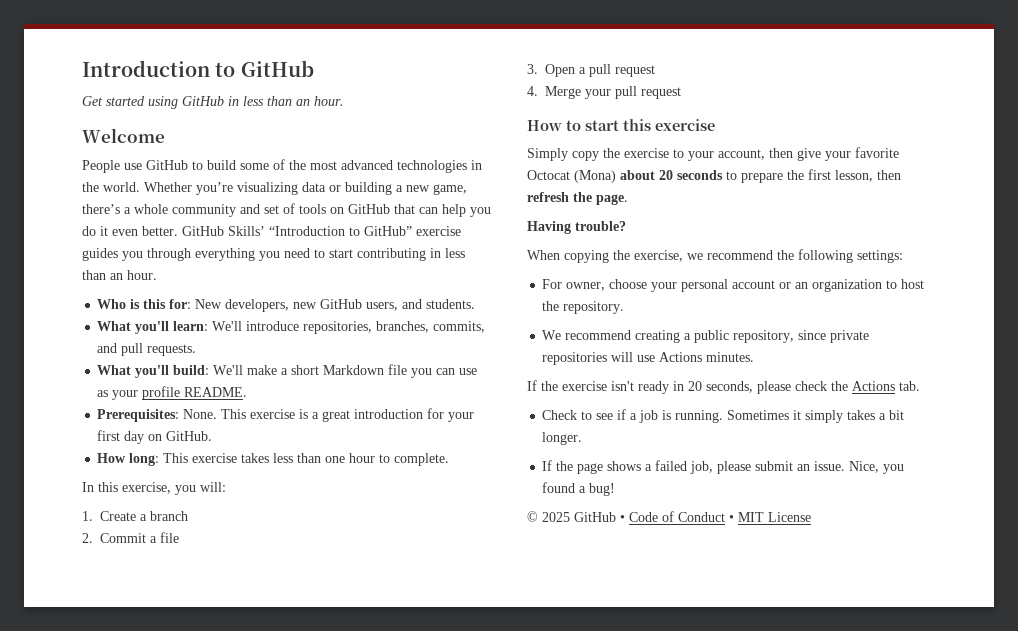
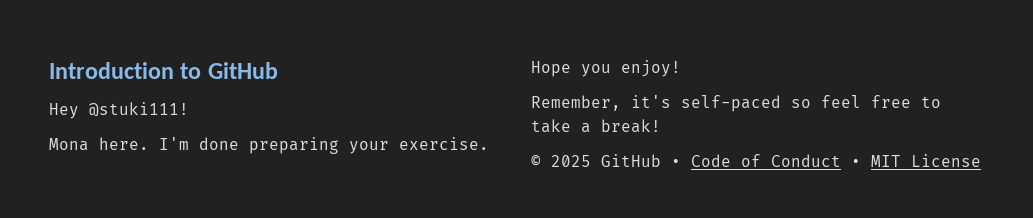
- Get started using GitHub in less than an hour.
- Welcome
- People use GitHub to build some of the most advanced technologies in the world. Whether you’re visualizing data or building a new game, there’s a whole community and set of tools on GitHub that can help you do it even better. GitHub Skills’ “Introduction to GitHub” exercise guides you through everything you need to start contributing in less than an hour.
- Who is this for: New developers, new GitHub users, and students.
- What you'll learn: We'll introduce repositories, branches, commits, and pull requests.
- What you'll build: We'll make a short Markdown file you can use as your profile README.
- Prerequisites: None. This exercise is a great introduction for your first day on GitHub.
- How long: This exercise takes less than one hour to complete.
- In this exercise, you will:
- 1. Create a branch
- 2. Commit a file
- 3. Open a pull request
- 4. Merge your pull request
- How to start this exercise
- Simply copy the exercise to your account, then give your favorite Octocat (Mona) about 20 seconds to prepare the first lesson, then refresh the page.
- Having trouble?
- When copying the exercise, we recommend the following settings:
- For owner, choose your personal account or an organization to host the repository.
- We recommend creating a public repository, since private repositories will use Actions minutes.
- If the exercise isn't ready in 20 seconds, please check the Actions tab.
- Check to see if a job is running. Sometimes it simply takes a bit longer.
- If the page shows a failed job, please submit an issue. Nice, you found a bug!
+ Hey @stuki111!
+ Mona here. I'm done preparing your exercise. Hope you enjoy!
+ Remember, it's self-paced so feel free to take a break!

